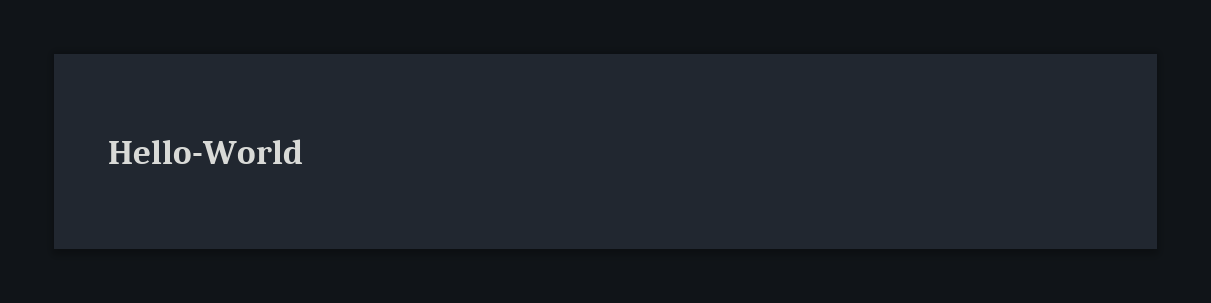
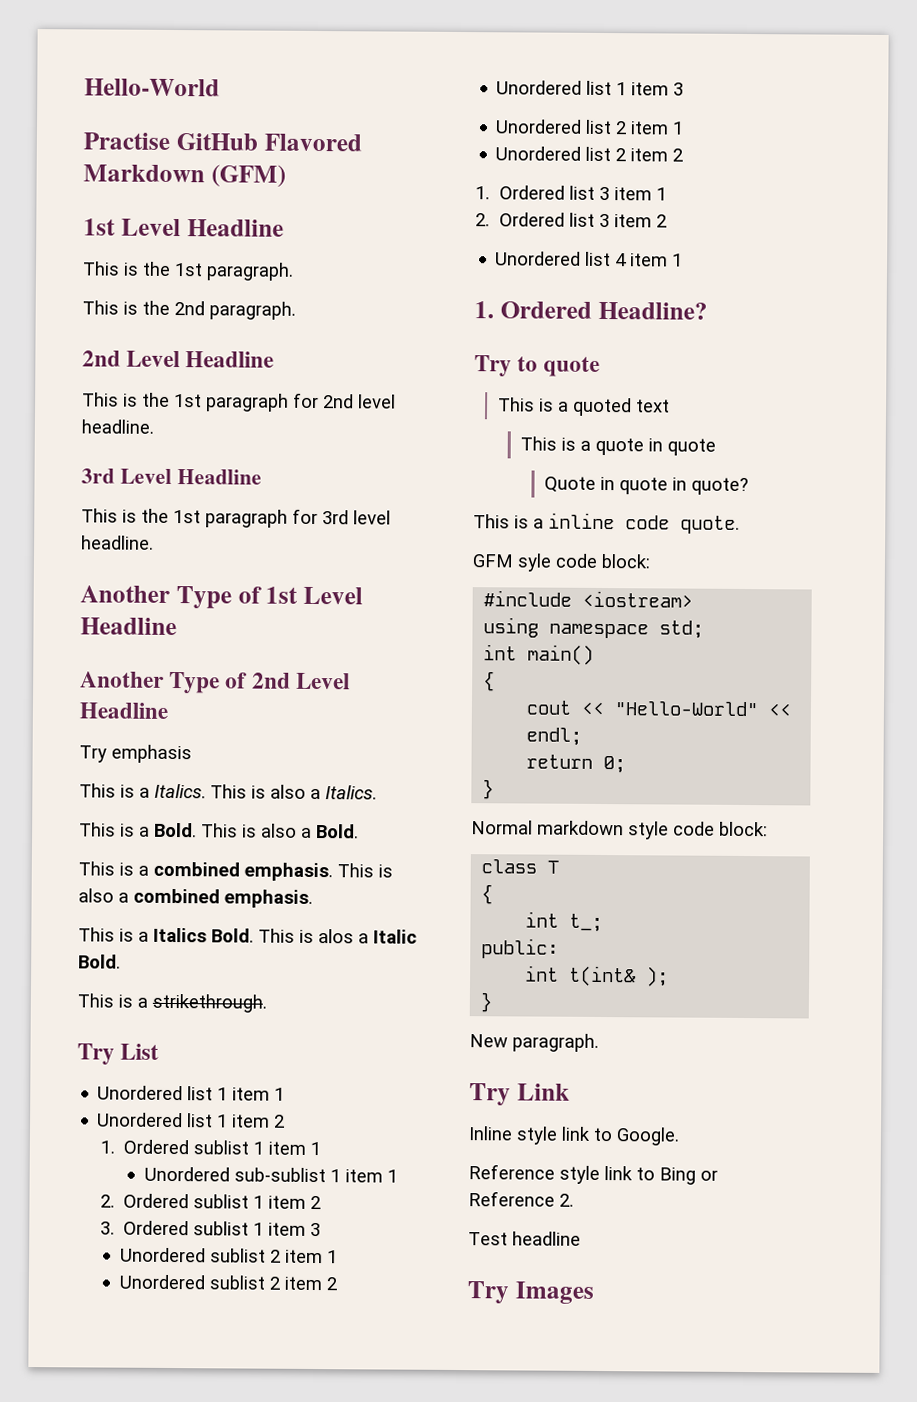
+ Practise GitHub Flavored Markdown (GFM)
+ 1st Level Headline
+ This is the 1st paragraph.
+ This is the 2nd paragraph.
+ 2nd Level Headline
+ This is the 1st paragraph for 2nd level headline.
+ 3rd Level Headline
+ This is the 1st paragraph for 3rd level headline.
+ Another Type of 1st Level Headline
+ Another Type of 2nd Level Headline
+ Try emphasis
+ This is a Italics. This is also a Italics.
+ This is a Bold. This is also a Bold.
+ This is a combined emphasis. This is also a combined emphasis.
+ This is a Italics Bold. This is alos a Italic Bold.
+ This is a strikethrough.
+ Try List
+ Unordered list 1 item 1
+ Unordered list 1 item 2
+ 1. Ordered sublist 1 item 1
+ Unordered sub-sublist 1 item 1
+ 2. Ordered sublist 1 item 2
+ 3. Ordered sublist 1 item 3
+ Unordered sublist 2 item 1
+ Unordered sublist 2 item 2
+ Unordered list 1 item 3
+ Unordered list 2 item 1
+ Unordered list 2 item 2
+ 1. Ordered list 3 item 1
+ 2. Ordered list 3 item 2
+ Unordered list 4 item 1
+ 1. Ordered Headline?
+ Try to quote
+ This is a quoted text
+ This is a quote in quote
+ Quote in quote in quote?
+ This is a inline code quote.
+ GFM syle code block:
+ #include <iostream>
+ using namespace std;
+ int main()
+ {
+ cout << "Hello-World" << endl;
+ return 0;
+ }
+ Normal markdown style code block:
+ class T
+ {
+ int t_;
+ public:
+ int t(int& );
+ }
+ New paragraph.
+ Try Link
+ Inline style link to Google.
+ Reference style link to Bing or Reference 2.
+ Test headline
+ Try Images

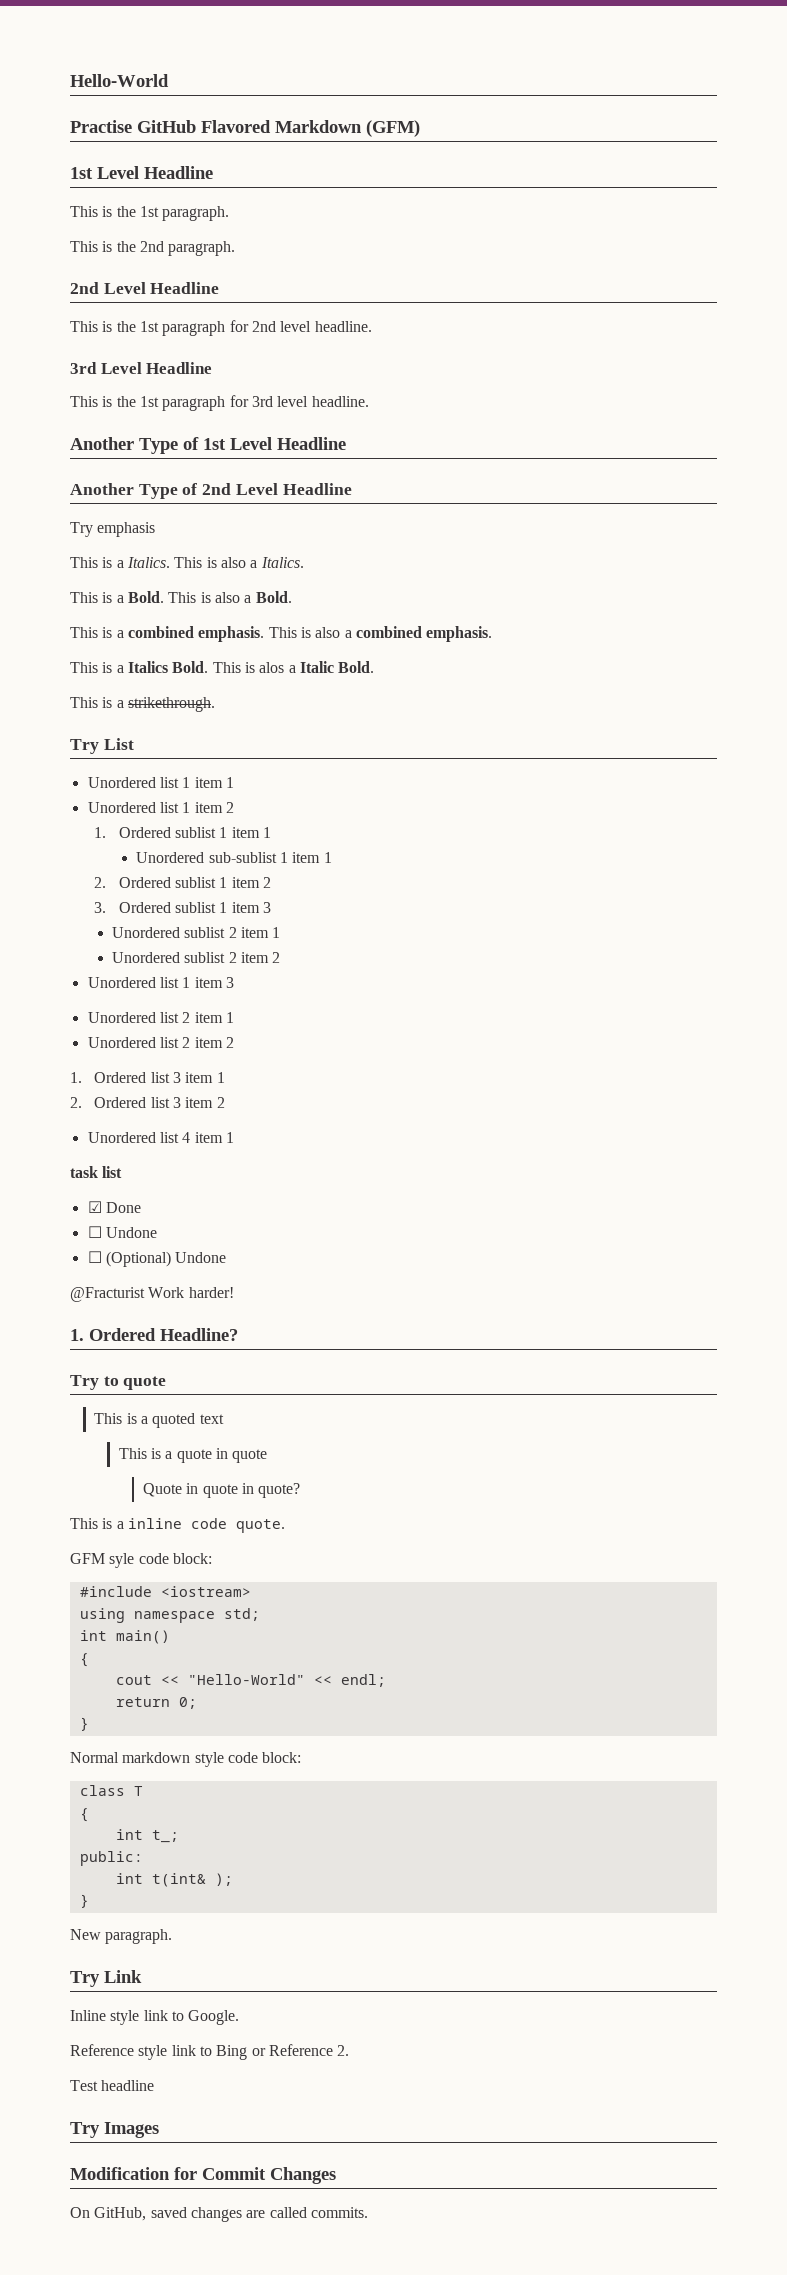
+ task list
+ ☑ Done
+ ☐ Undone
+ ☐ (Optional) Undone
+ @Fracturist Work harder!
+ Modification for Commit Changes
+ On GitHub, saved changes are called commits.

